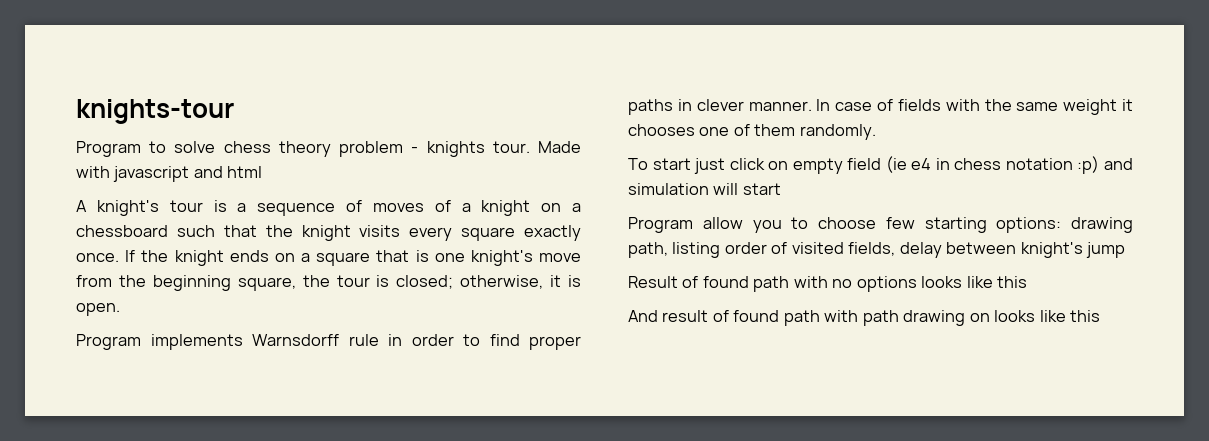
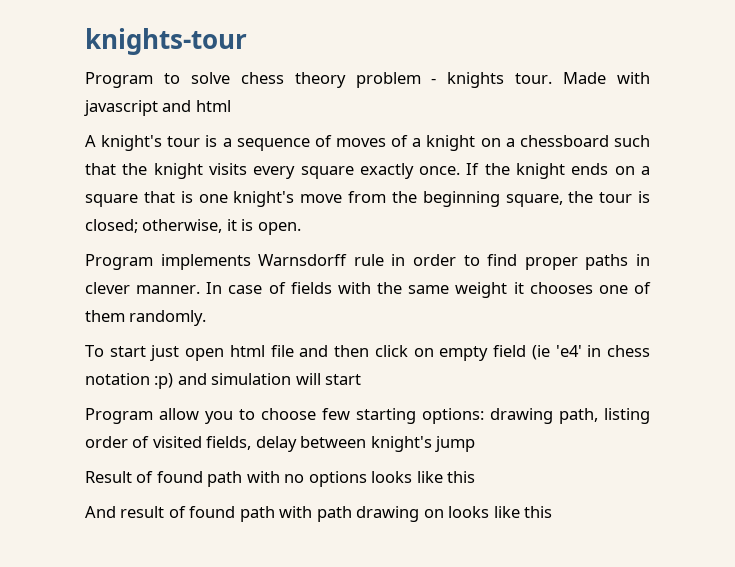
- To start just click on empty field (ie e4 in chess notation :p) and simulation will start
+ To start just open html file and then click on empty field (ie 'e4' in chess notation :p) and simulation will start

